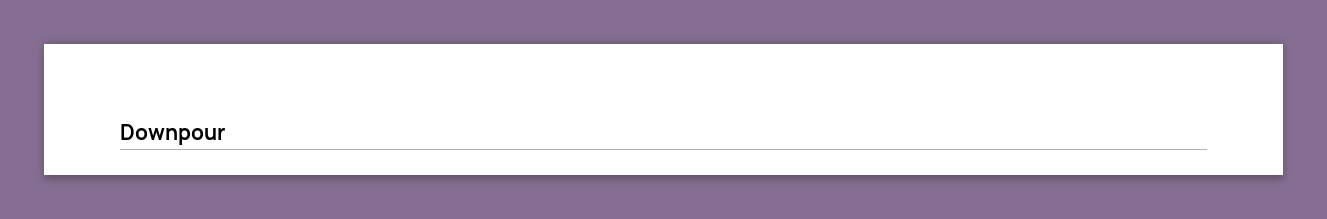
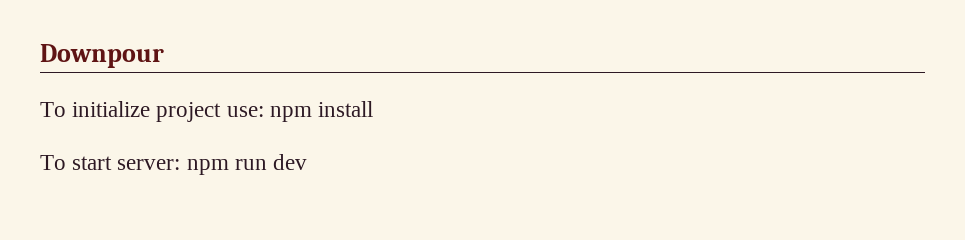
+ To initialize project use: npm install
+ To start server: npm run dev

